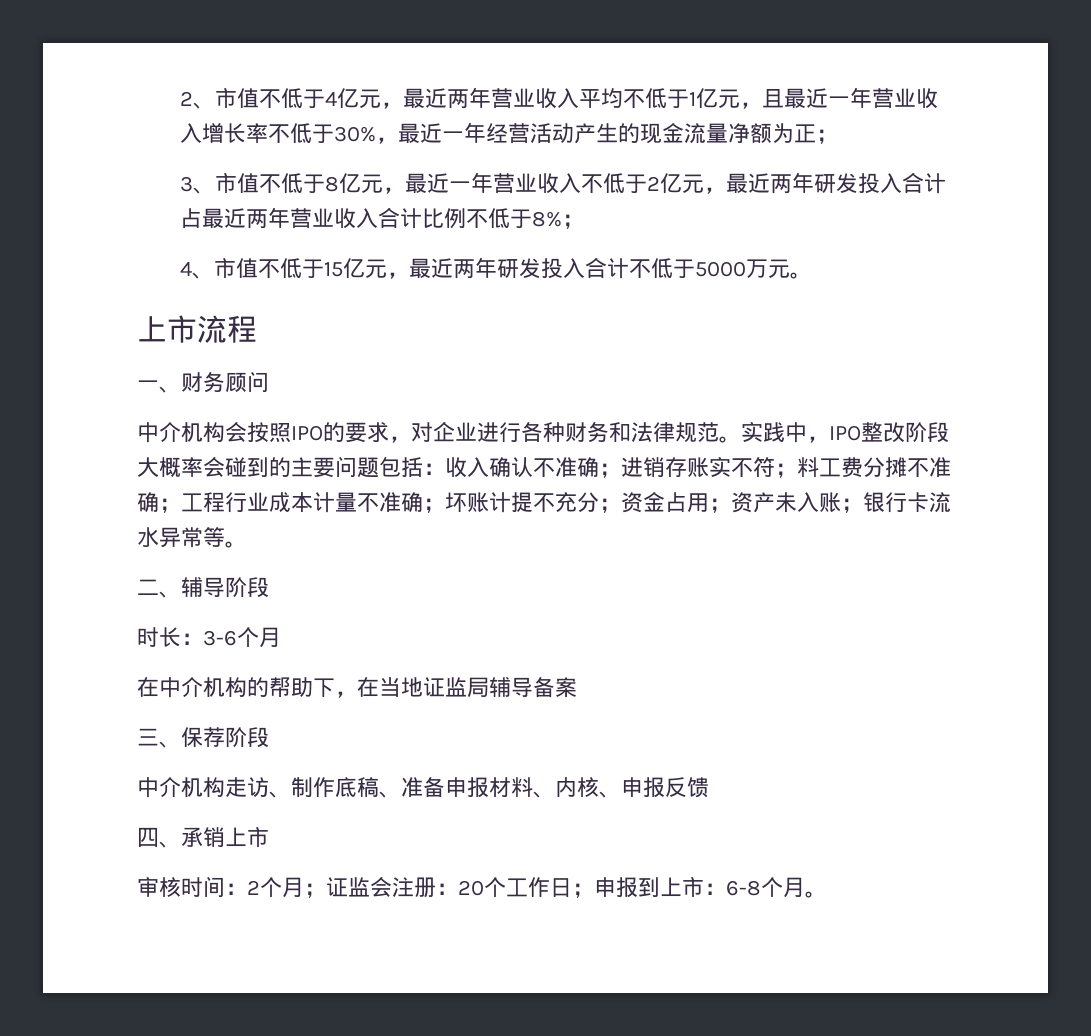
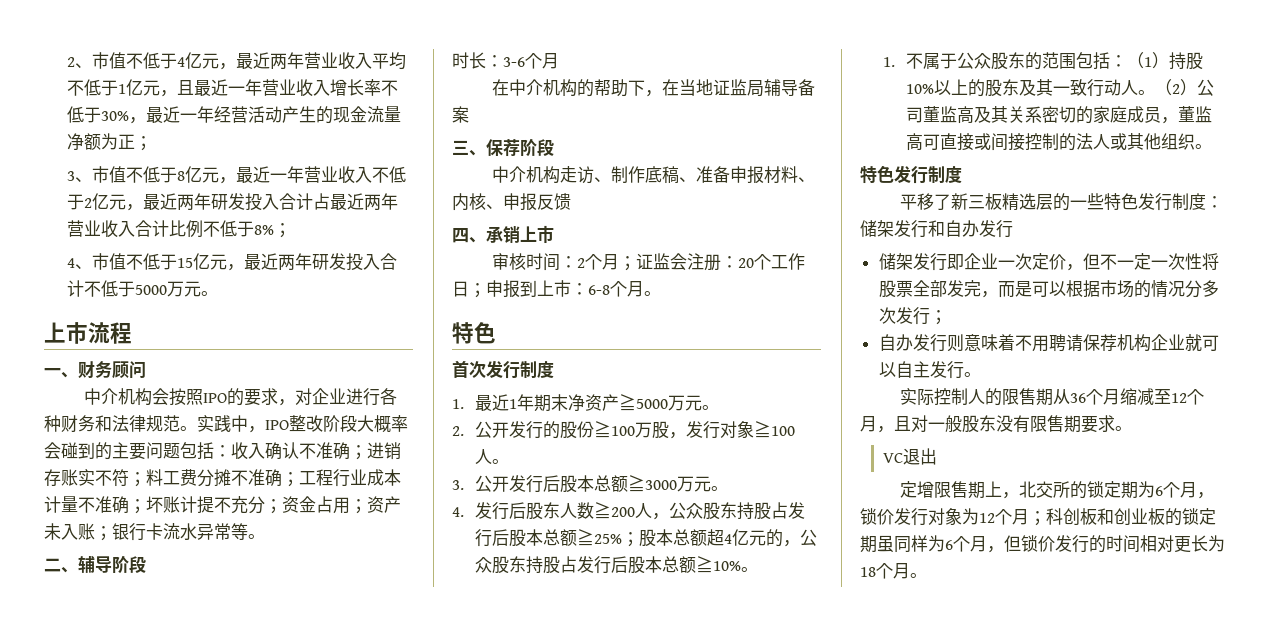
  审核时间：2个月；证监会注册：20个工作日；申报到上市：6-8个月。
+ 特色
+ 首次发行制度
+ 1.最近1年期末净资产≧5000万元。
+ 2.公开发行的股份≧100万股，发行对象≧100人。
+ 3.公开发行后股本总额≧3000万元。
+ 4.发行后股东人数≧200人，公众股东持股占发行后股本总额≧25%；股本总额超4亿元的，公众股东持股占发行后股本总额≧10%。
+ 1.不属于公众股东的范围包括：（1）持股10%以上的股东及其一致行动人。（2）公司董监高及其关系密切的家庭成员，董监高可直接或间接控制的法人或其他组织。
+ 特色发行制度
+ 平移了新三板精选层的一些特色发行制度：储架发行和自办发行
+ 储架发行即企业一次定价，但不一定一次性将股票全部发完，而是可以根据市场的情况分多次发行；
+ 自办发行则意味着不用聘请保荐机构企业就可以自主发行。
+ 实际控制人的限售期从36个月缩减至12个月，且对一般股东没有限售期要求。
+ VC退出
+ 定增限售期上，北交所的锁定期为6个月，锁价发行对象为12个月；科创板和创业板的锁定期虽同样为6个月，但锁价发行的时间相对更长为18个月。

